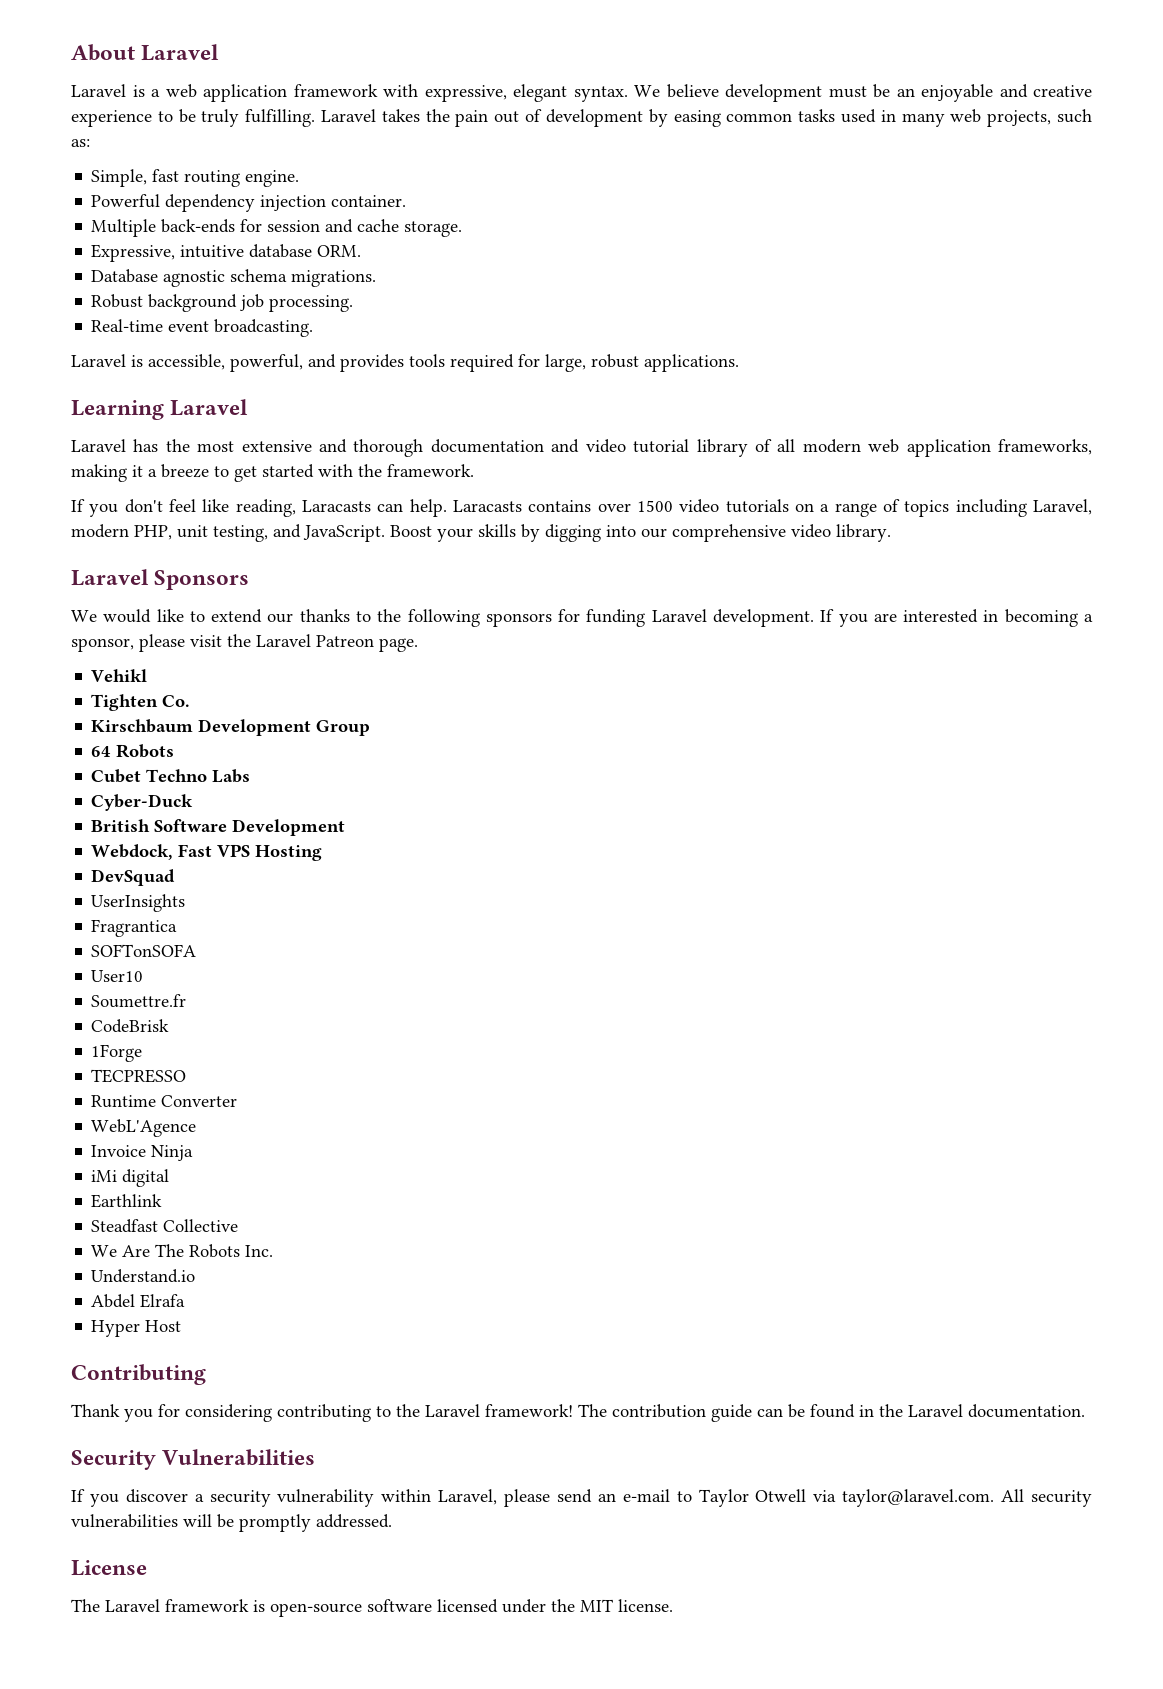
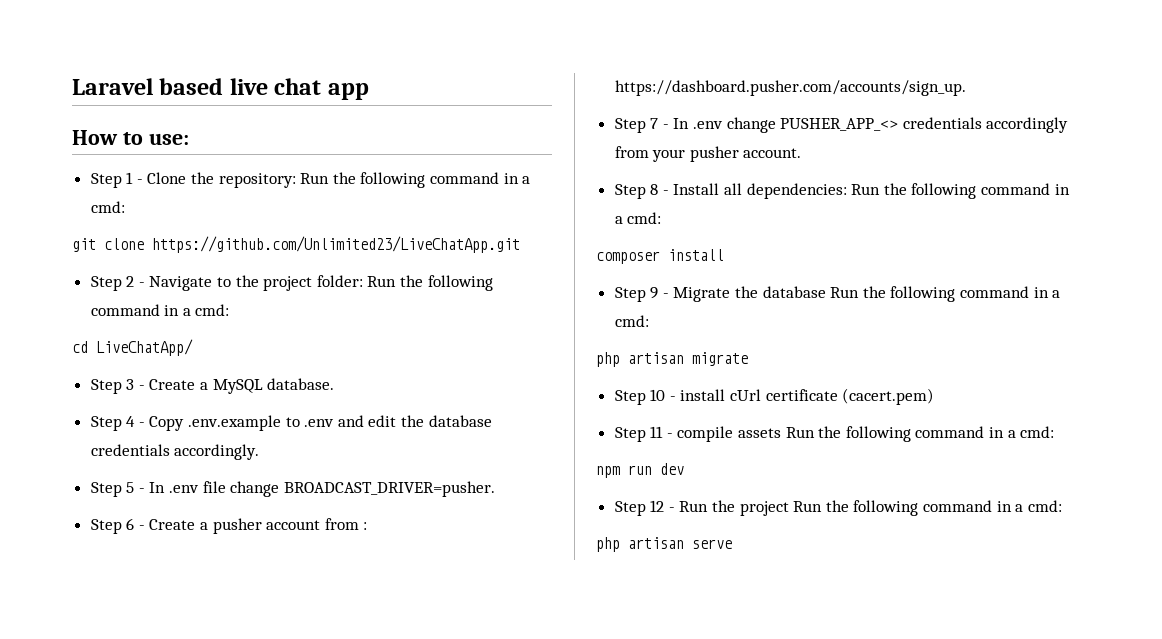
- About Laravel
- Laravel is a web application framework with expressive, elegant syntax. We believe development must be an enjoyable and creative experience to be truly fulfilling. Laravel takes the pain out of development by easing common tasks used in many web projects, such as:
- Simple, fast routing engine.
- Powerful dependency injection container.
- Multiple back-ends for session and cache storage.
- Expressive, intuitive database ORM.
- Database agnostic schema migrations.
- Robust background job processing.
- Real-time event broadcasting.
- Laravel is accessible, powerful, and provides tools required for large, robust applications.
- Learning Laravel
- Laravel has the most extensive and thorough documentation and video tutorial library of all modern web application frameworks, making it a breeze to get started with the framework.
- If you don't feel like reading, Laracasts can help. Laracasts contains over 1500 video tutorials on a range of topics including Laravel, modern PHP, unit testing, and JavaScript. Boost your skills by digging into our comprehensive video library.
- Laravel Sponsors
- We would like to extend our thanks to the following sponsors for funding Laravel development. If you are interested in becoming a sponsor, please visit the Laravel Patreon page.
- Vehikl
- Tighten Co.
- Kirschbaum Development Group
- 64 Robots
- Cubet Techno Labs
- Cyber-Duck
- British Software Development
- Webdock, Fast VPS Hosting
- DevSquad
- UserInsights
- Fragrantica
- SOFTonSOFA
- User10
- Soumettre.fr
- CodeBrisk
- 1Forge
- TECPRESSO
- Runtime Converter
- WebL'Agence
- Invoice Ninja
- iMi digital
- Earthlink
- Steadfast Collective
- We Are The Robots Inc.
- Understand.io
- Abdel Elrafa
- Hyper Host
- Contributing
- Thank you for considering contributing to the Laravel framework! The contribution guide can be found in the Laravel documentation.
- Security Vulnerabilities
- If you discover a security vulnerability within Laravel, please send an e-mail to Taylor Otwell via taylor@laravel.com. All security vulnerabilities will be promptly addressed.
- License
- The Laravel framework is open-source software licensed under the MIT license.
+ Laravel based live chat app
+ How to use:
+ Step 1 - Clone the repository: Run the following command in a cmd:
+ git clone https://github.com/Unlimited23/LiveChatApp.git
+ Step 2 - Navigate to the project folder: Run the following command in a cmd:
+ cd LiveChatApp/
+ Step 3 - Create a MySQL database.
+ Step 4 - Copy .env.example to .env and edit the database credentials accordingly.
+ Step 5 - In .env file change BROADCAST_DRIVER=pusher.
+ Step 6 - Create a pusher account from : https://dashboard.pusher.com/accounts/sign_up.
+ Step 7 - In .env change PUSHER_APP_<> credentials accordingly from your pusher account.
+ Step 8 - Install all dependencies: Run the following command in a cmd:
+ composer install
+ Step 9 - Migrate the database Run the following command in a cmd:
+ php artisan migrate
+ Step 10 - install cUrl certificate (cacert.pem)
+ Step 11 - compile assets Run the following command in a cmd:
+ npm run dev
+ Step 12 - Run the project Run the following command in a cmd:
+ php artisan serve

